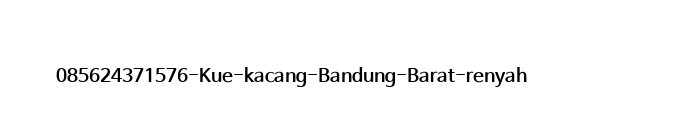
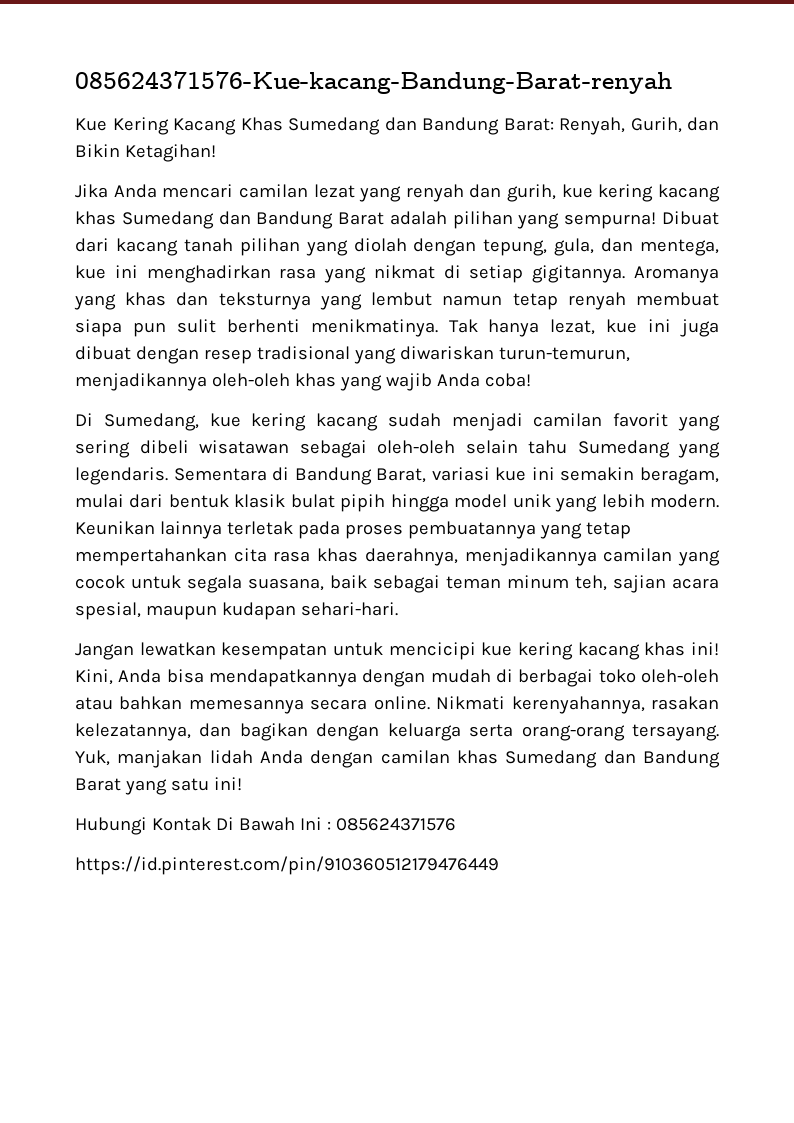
+ Kue Kering Kacang Khas Sumedang dan Bandung Barat: Renyah, Gurih, dan Bikin Ketagihan!
+ Jika Anda mencari camilan lezat yang renyah dan gurih, kue kering kacang khas Sumedang dan Bandung Barat adalah pilihan yang sempurna! Dibuat dari kacang tanah pilihan yang diolah dengan tepung, gula, dan mentega, kue ini menghadirkan rasa yang nikmat di setiap gigitannya. Aromanya yang khas dan teksturnya yang lembut namun tetap renyah membuat siapa pun sulit berhenti menikmatinya. Tak hanya lezat, kue ini juga dibuat dengan resep tradisional yang diwariskan turun-temurun, menjadikannya oleh-oleh khas yang wajib Anda coba!
+ Di Sumedang, kue kering kacang sudah menjadi camilan favorit yang sering dibeli wisatawan sebagai oleh-oleh selain tahu Sumedang yang legendaris. Sementara di Bandung Barat, variasi kue ini semakin beragam, mulai dari bentuk klasik bulat pipih hingga model unik yang lebih modern. Keunikan lainnya terletak pada proses pembuatannya yang tetap mempertahankan cita rasa khas daerahnya, menjadikannya camilan yang cocok untuk segala suasana, baik sebagai teman minum teh, sajian acara spesial, maupun kudapan sehari-hari.
+ Jangan lewatkan kesempatan untuk mencicipi kue kering kacang khas ini! Kini, Anda bisa mendapatkannya dengan mudah di berbagai toko oleh-oleh atau bahkan memesannya secara online. Nikmati kerenyahannya, rasakan kelezatannya, dan bagikan dengan keluarga serta orang-orang tersayang. Yuk, manjakan lidah Anda dengan camilan khas Sumedang dan Bandung Barat yang satu ini!
+ Hubungi Kontak Di Bawah Ini : 085624371576
+ https://id.pinterest.com/pin/910360512179476449

